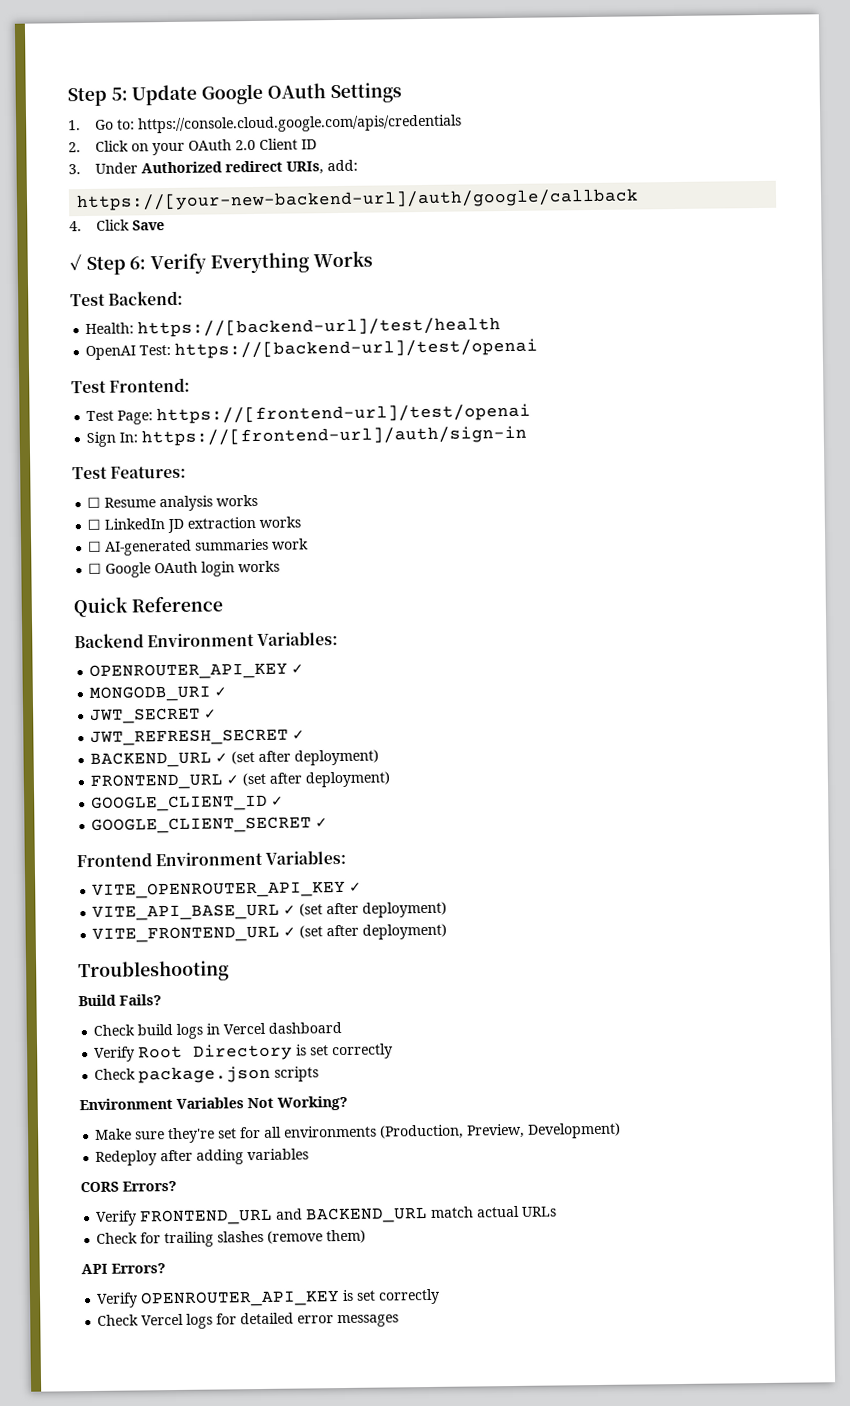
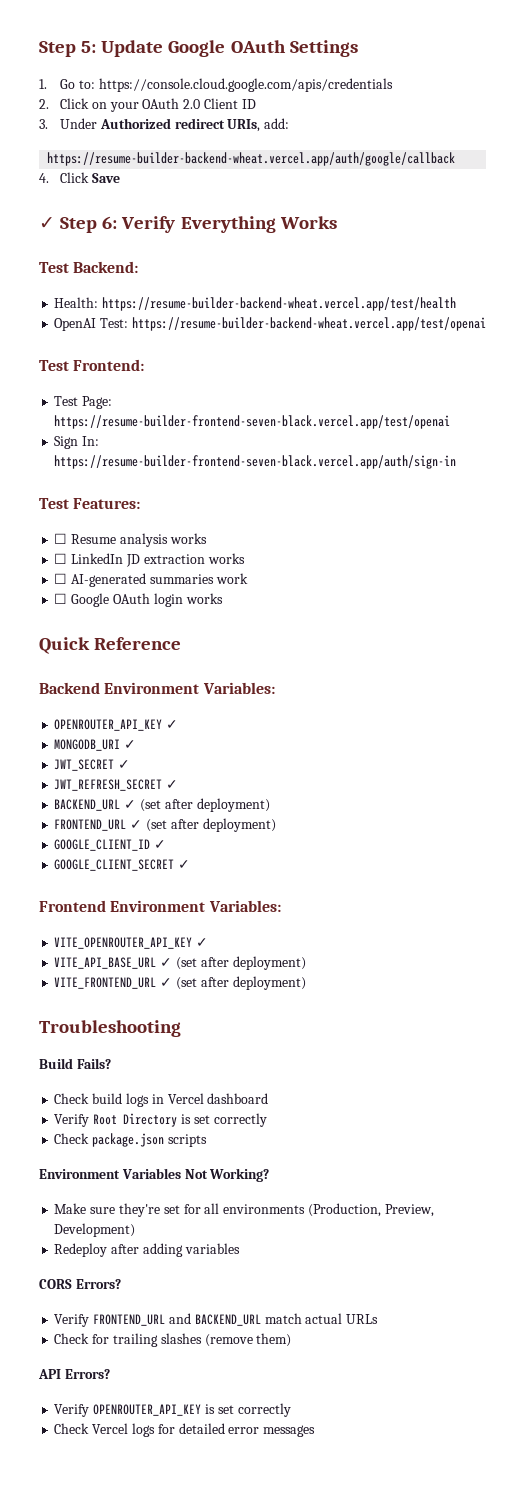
- https://[your-new-backend-url]/auth/google/callback
+ https://resume-builder-backend-wheat.vercel.app/auth/google/callback
- Health: https://[backend-url]/test/health
+ Health: https://resume-builder-backend-wheat.vercel.app/test/health
- OpenAI Test: https://[backend-url]/test/openai
+ OpenAI Test: https://resume-builder-backend-wheat.vercel.app/test/openai
- Test Page: https://[frontend-url]/test/openai
+ Test Page: https://resume-builder-frontend-seven-black.vercel.app/test/openai
- Sign In: https://[frontend-url]/auth/sign-in
+ Sign In: https://resume-builder-frontend-seven-black.vercel.app/auth/sign-in

